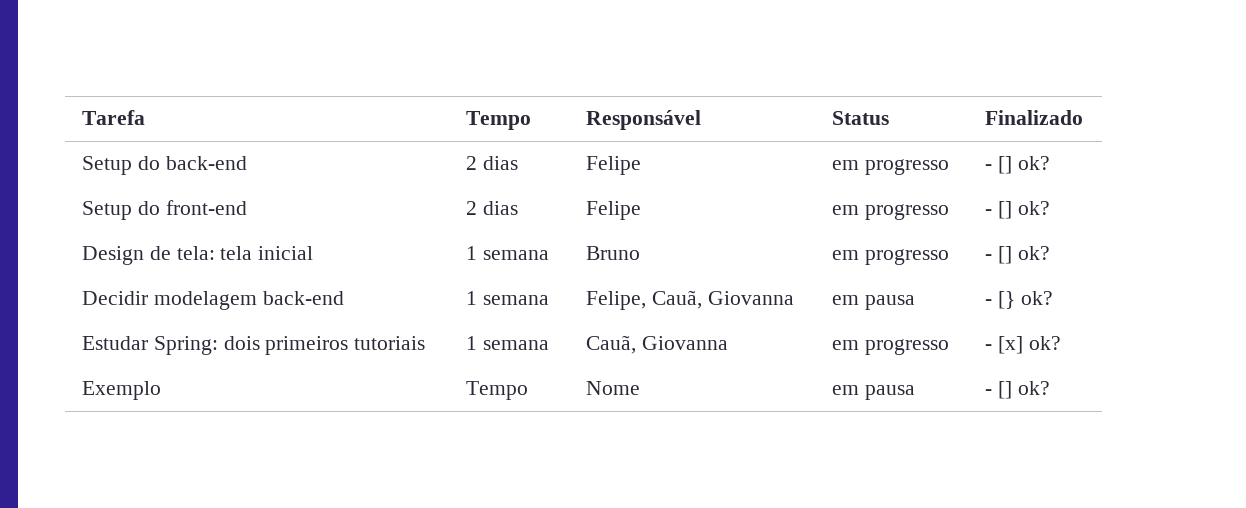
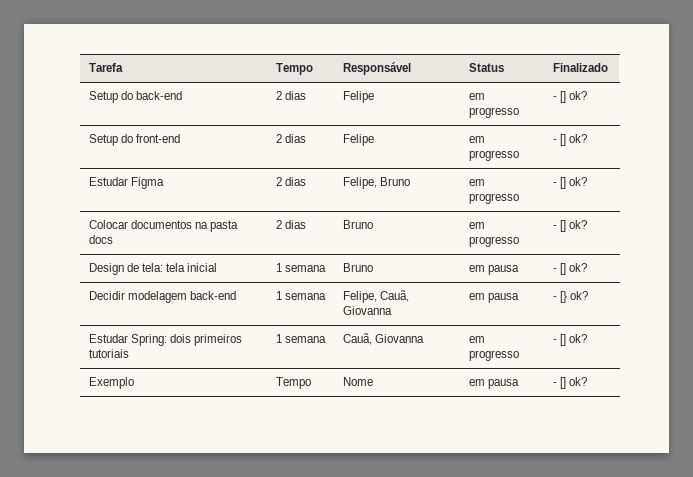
+ Estudar Figma | 2 dias | Felipe, Bruno | em progresso | - [] ok?
+ Colocar documentos na pasta docs | 2 dias | Bruno | em progresso | - [] ok?
- Design de tela: tela inicial | 1 semana | Bruno | em progresso | - [] ok?
+ Design de tela: tela inicial | 1 semana | Bruno | em pausa | - [] ok?
- Estudar Spring: dois primeiros tutoriais | 1 semana | Cauã, Giovanna | em progresso | - [x] ok?
+ Estudar Spring: dois primeiros tutoriais | 1 semana | Cauã, Giovanna | em progresso | - [] ok?

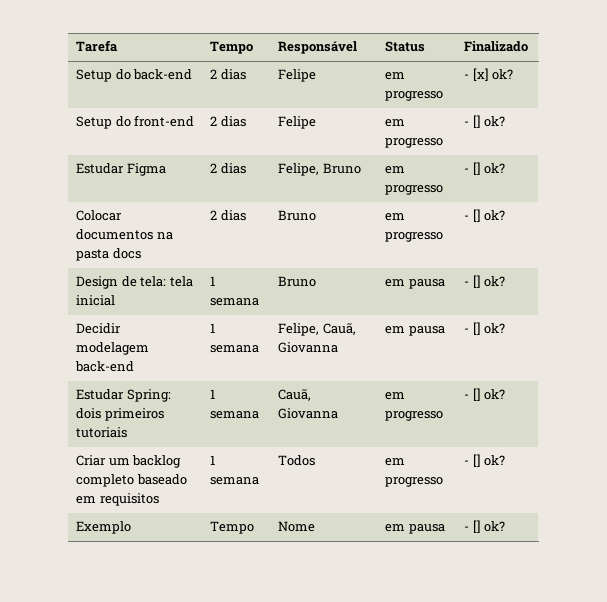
- Setup do back-end | 2 dias | Felipe | em progresso | - [] ok?
+ Setup do back-end | 2 dias | Felipe | em progresso | - [x] ok?
- Decidir modelagem back-end | 1 semana | Felipe, Cauã, Giovanna | em pausa | - [} ok?
+ Decidir modelagem back-end | 1 semana | Felipe, Cauã, Giovanna | em pausa | - [] ok?
+ Criar um backlog completo baseado em requisitos | 1 semana | Todos | em progresso | - [] ok?

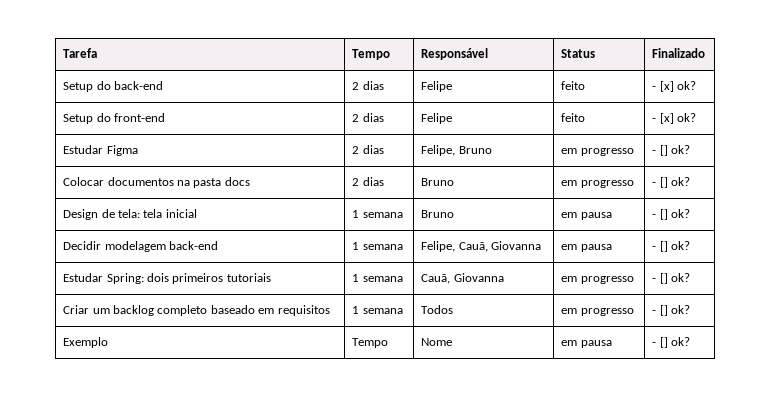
- Setup do back-end | 2 dias | Felipe | em progresso | - [x] ok?
+ Setup do back-end | 2 dias | Felipe | feito | - [x] ok?
- Setup do front-end | 2 dias | Felipe | em progresso | - [] ok?
+ Setup do front-end | 2 dias | Felipe | feito | - [x] ok?

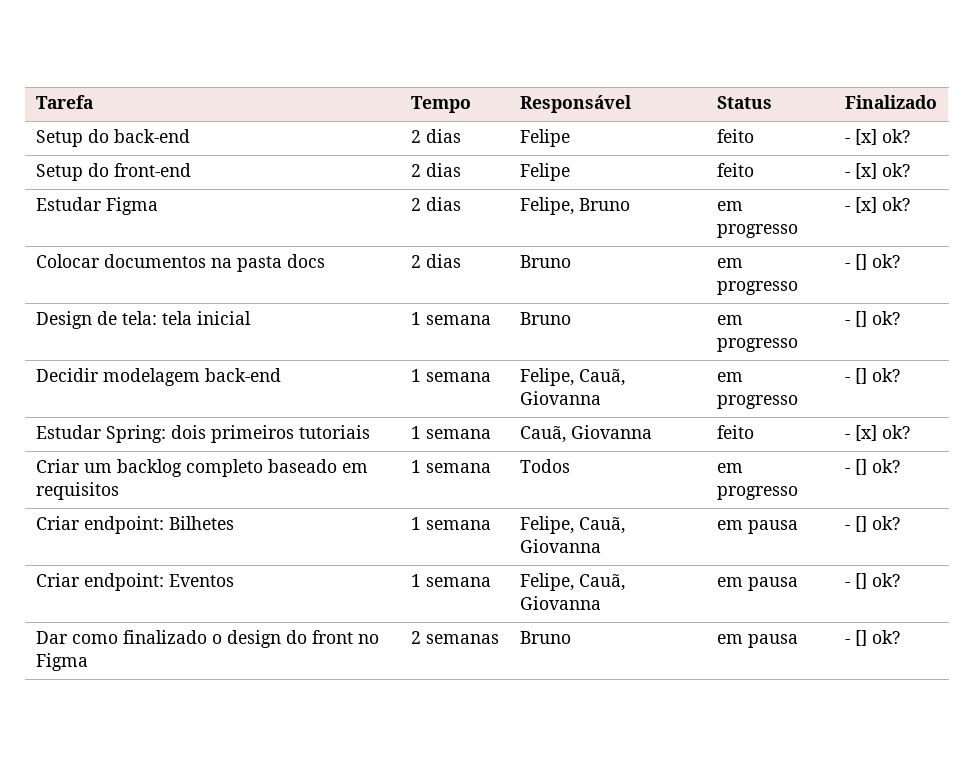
- Estudar Figma | 2 dias | Felipe, Bruno | em progresso | - [] ok?
+ Estudar Figma | 2 dias | Felipe, Bruno | em progresso | - [x] ok?
- Design de tela: tela inicial | 1 semana | Bruno | em pausa | - [] ok?
+ Design de tela: tela inicial | 1 semana | Bruno | em progresso | - [] ok?
- Decidir modelagem back-end | 1 semana | Felipe, Cauã, Giovanna | em pausa | - [] ok?
+ Decidir modelagem back-end | 1 semana | Felipe, Cauã, Giovanna | em progresso | - [] ok?
- Estudar Spring: dois primeiros tutoriais | 1 semana | Cauã, Giovanna | em progresso | - [] ok?
+ Estudar Spring: dois primeiros tutoriais | 1 semana | Cauã, Giovanna | feito | - [x] ok?
- Exemplo | Tempo | Nome | em pausa | - [] ok?
+ Criar endpoint: Bilhetes | 1 semana | Felipe, Cauã, Giovanna | em pausa | - [] ok?
+ Criar endpoint: Eventos | 1 semana | Felipe, Cauã, Giovanna | em pausa | - [] ok?
+ Dar como finalizado o design do front no Figma | 2 semanas | Bruno | em pausa | - [] ok?

